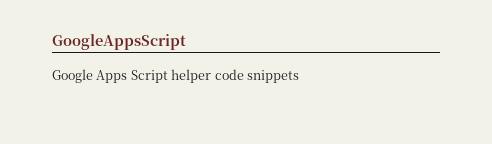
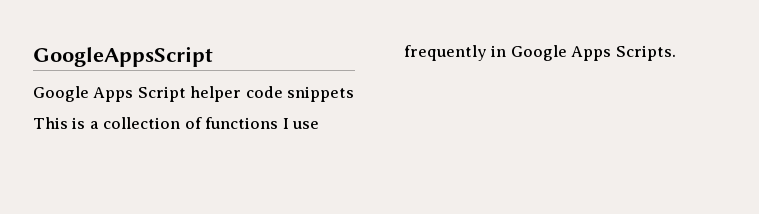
+ This is a collection of functions I use frequently in Google Apps Scripts.

